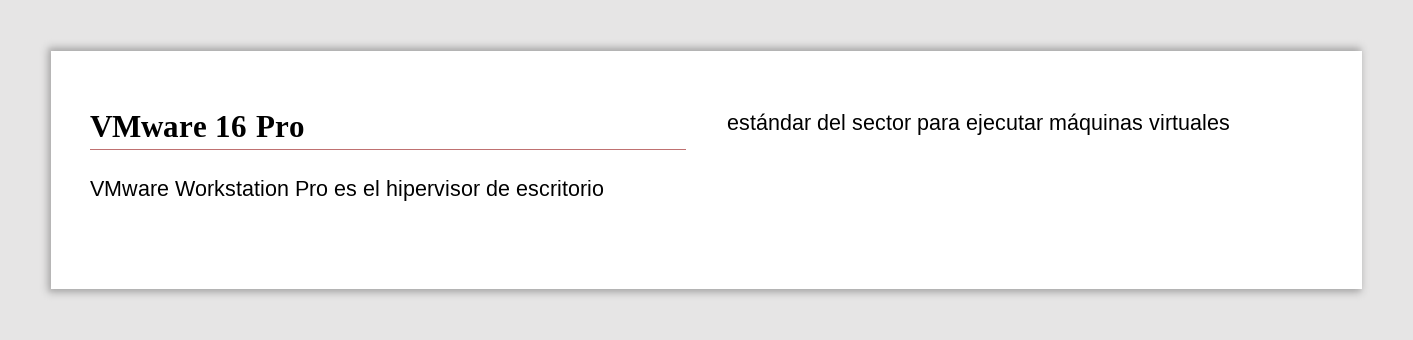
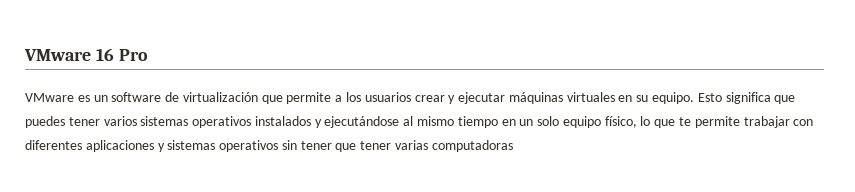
- VMware Workstation Pro es el hipervisor de escritorio estándar del sector para ejecutar máquinas virtuales
+ VMware es un software de virtualización que permite a los usuarios crear y ejecutar máquinas virtuales en su equipo. Esto significa que puedes tener varios sistemas operativos instalados y ejecutándose al mismo tiempo en un solo equipo físico, lo que te permite trabajar con diferentes aplicaciones y sistemas operativos sin tener que tener varias computadoras

